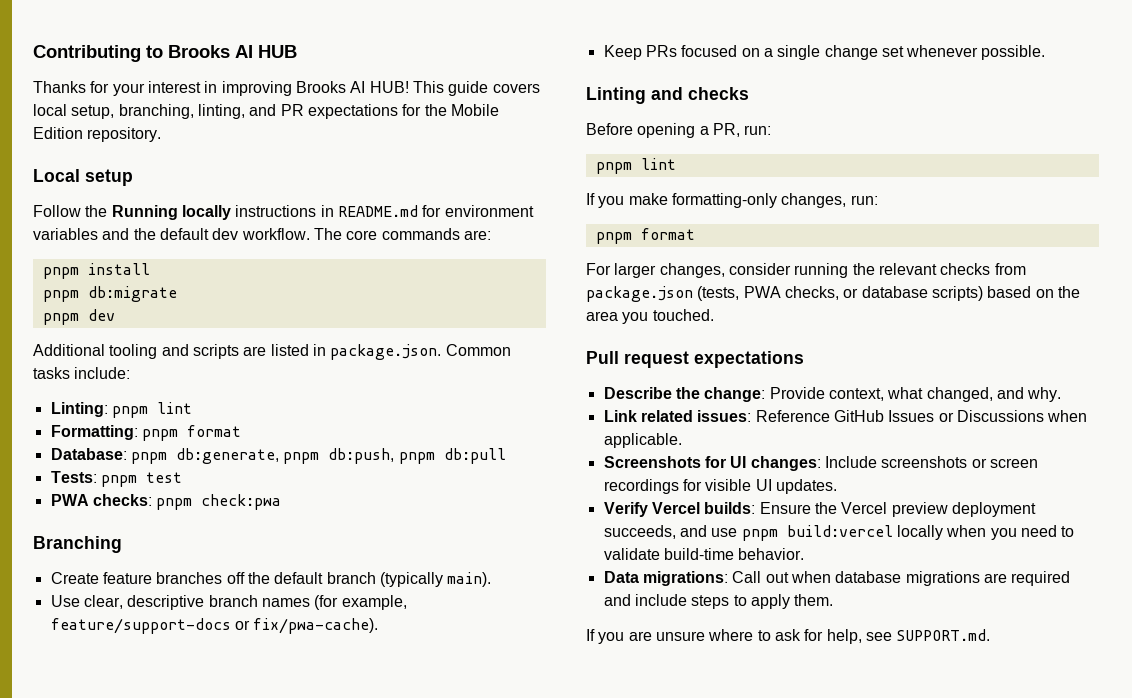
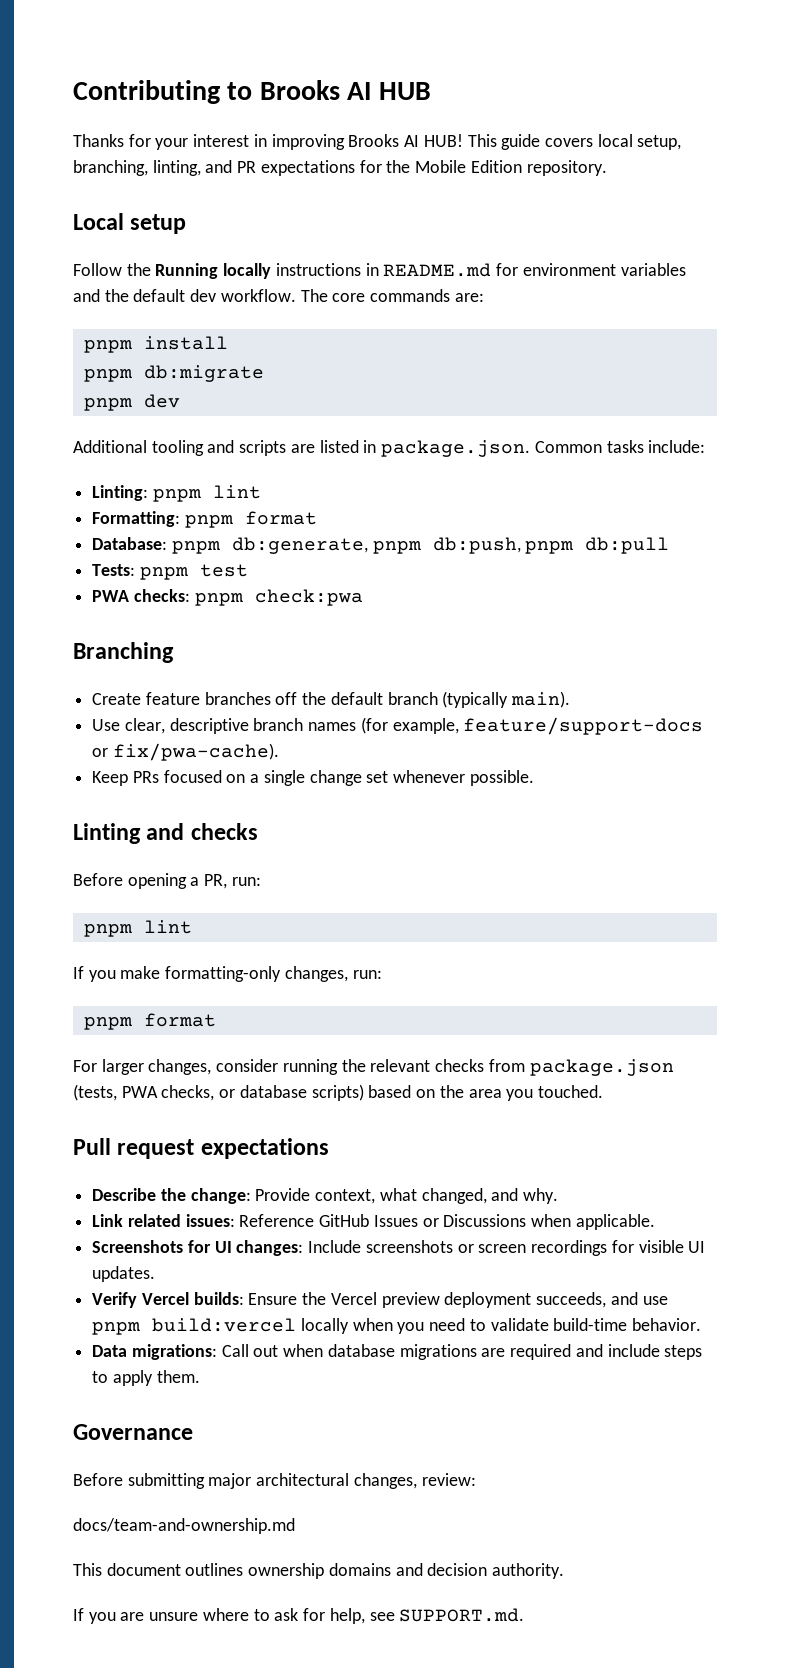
+ Governance
+ Before submitting major architectural changes, review:
+ docs/team-and-ownership.md
+ This document outlines ownership domains and decision authority.

